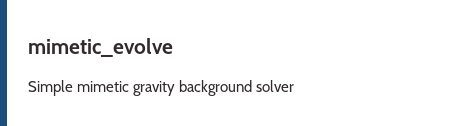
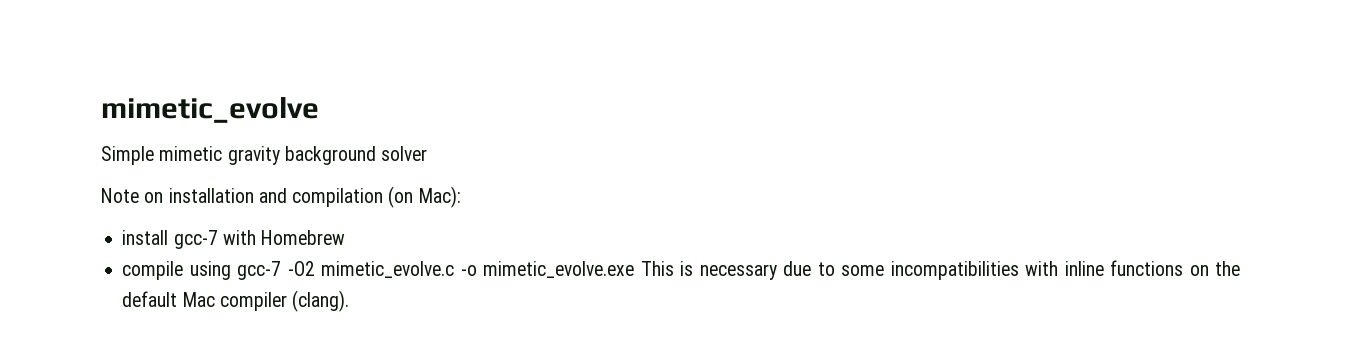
+ Note on installation and compilation (on Mac):
+ install gcc-7 with Homebrew
+ compile using gcc-7 -O2 mimetic_evolve.c -o mimetic_evolve.exe This is necessary due to some incompatibilities with inline functions on the default Mac compiler (clang).

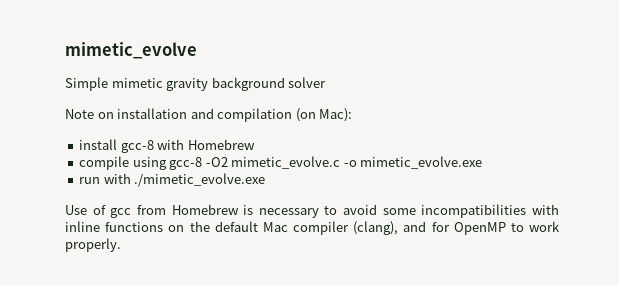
- install gcc-7 with Homebrew
+ install gcc-8 with Homebrew
- compile using gcc-7 -O2 mimetic_evolve.c -o mimetic_evolve.exe This is necessary due to some incompatibilities with inline functions on the default Mac compiler (clang).
+ compile using gcc-8 -O2 mimetic_evolve.c -o mimetic_evolve.exe
+ run with ./mimetic_evolve.exe
+ Use of gcc from Homebrew is necessary to avoid some incompatibilities with inline functions on the default Mac compiler (clang), and for OpenMP to work properly.

